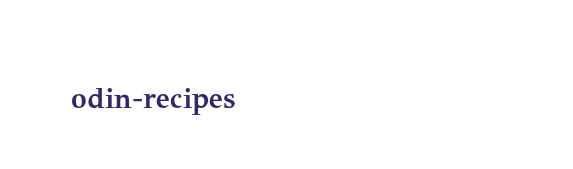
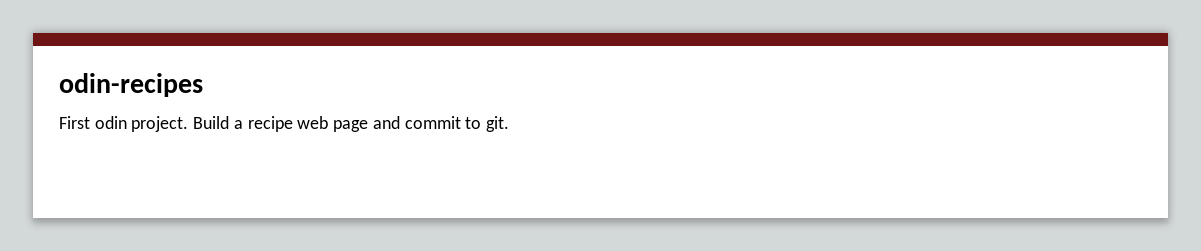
+ First odin project. Build a recipe web page and commit to git.

